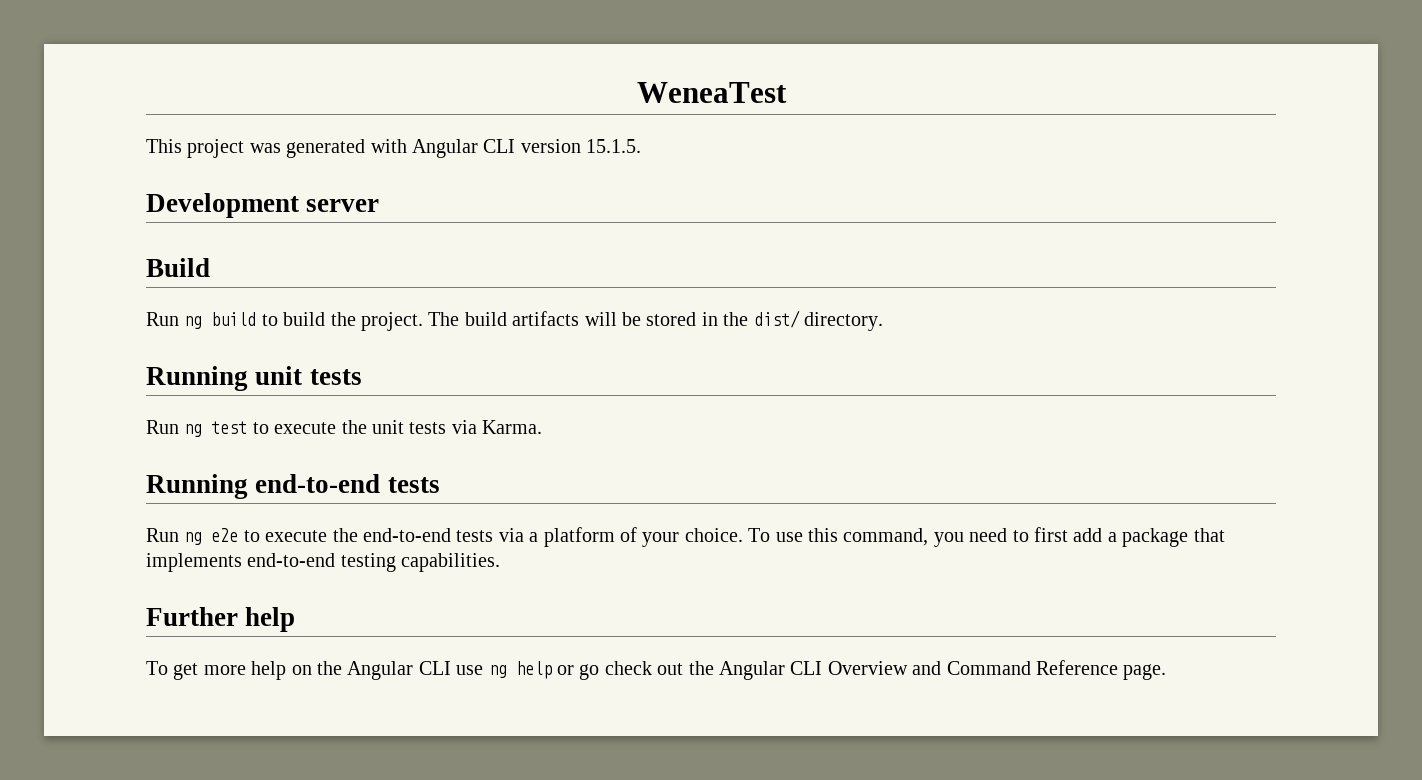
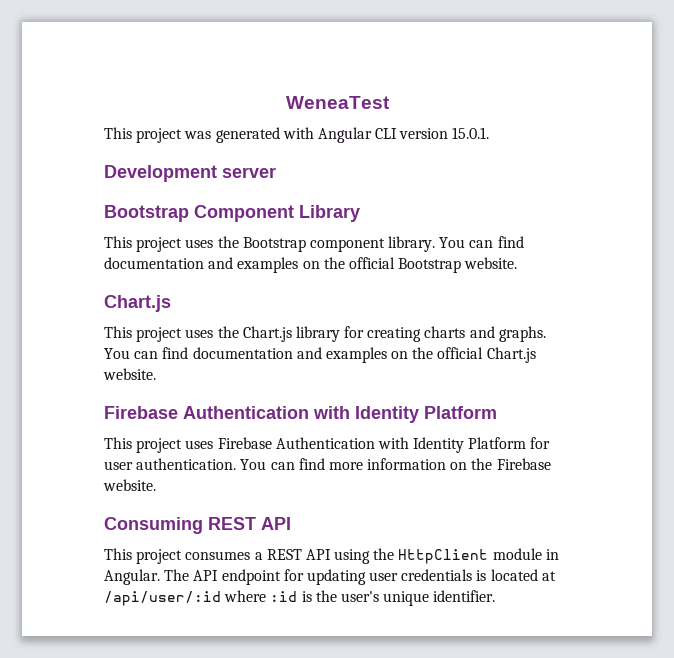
- This project was generated with Angular CLI version 15.1.5.
+ This project was generated with Angular CLI version 15.0.1.
- Build
- Run ng build to build the project. The build artifacts will be stored in the dist/ directory.
- Running unit tests
- Run ng test to execute the unit tests via Karma.
- Running end-to-end tests
- Run ng e2e to execute the end-to-end tests via a platform of your choice. To use this command, you need to first add a package that implements end-to-end testing capabilities.
- Further help
- To get more help on the Angular CLI use ng help or go check out the Angular CLI Overview and Command Reference page.
+ Bootstrap Component Library
+ This project uses the Bootstrap component library. You can find documentation and examples on the official Bootstrap website.
+ Chart.js
+ This project uses the Chart.js library for creating charts and graphs. You can find documentation and examples on the official Chart.js website.
+ Firebase Authentication with Identity Platform
+ This project uses Firebase Authentication with Identity Platform for user authentication. You can find more information on the Firebase website.
+ Consuming REST API
+ This project consumes a REST API using the HttpClient module in Angular. The API endpoint for updating user credentials is located at /api/user/:id where :id is the user's unique identifier.

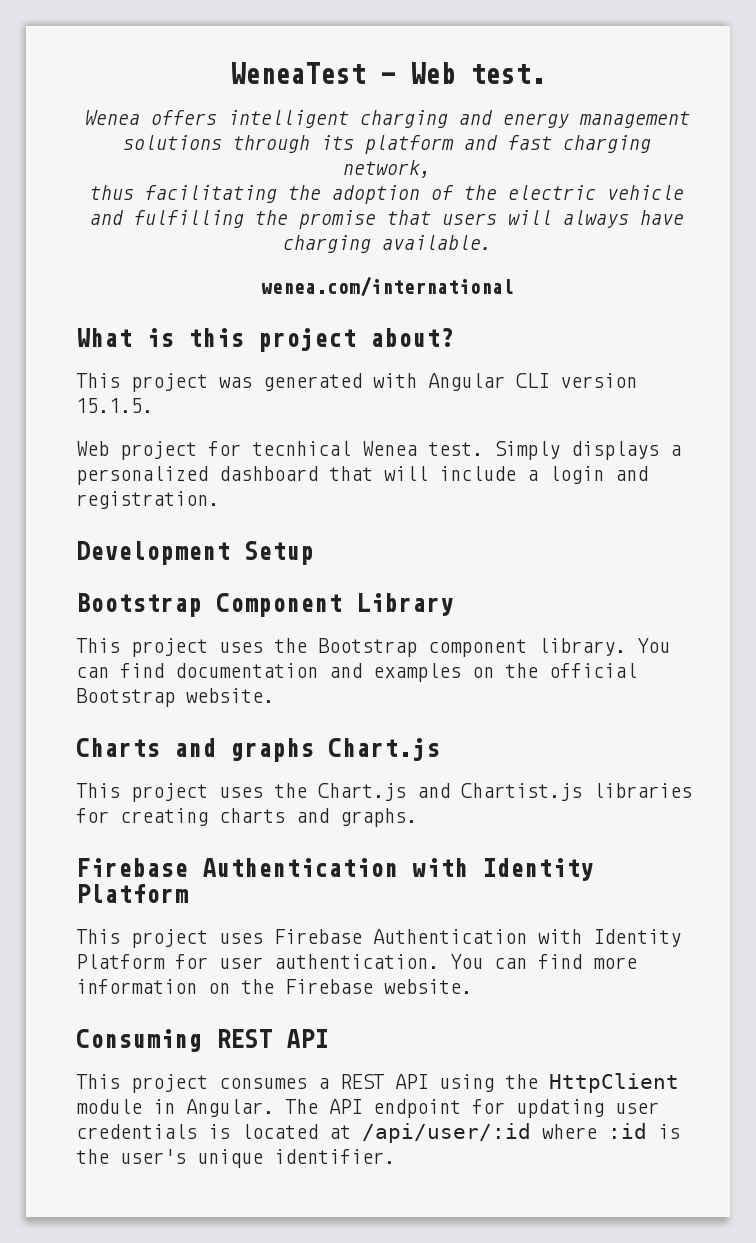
- WeneaTest
+ WeneaTest - Web test.
+ Wenea offers intelligent charging and energy management solutions through its platform and fast charging network,
+ thus facilitating the adoption of the electric vehicle and fulfilling the promise that users will always have charging available.
+ wenea.com/international
+ What is this project about?
- This project was generated with Angular CLI version 15.0.1.
+ This project was generated with Angular CLI version 15.1.5.
+ Web project for tecnhical Wenea test. Simply displays a personalized dashboard that will include a login and registration.
- Development server
+ Development Setup
  You can find documentation and examples on the official Bootstrap website.
- Chart.js
+ Charts and graphs Chart.js
- This project uses the Chart.js library for creating charts and graphs. You can find documentation and examples on the official Chart.js website.
+ This project uses the Chart.js and Chartist.js libraries for creating charts and graphs.

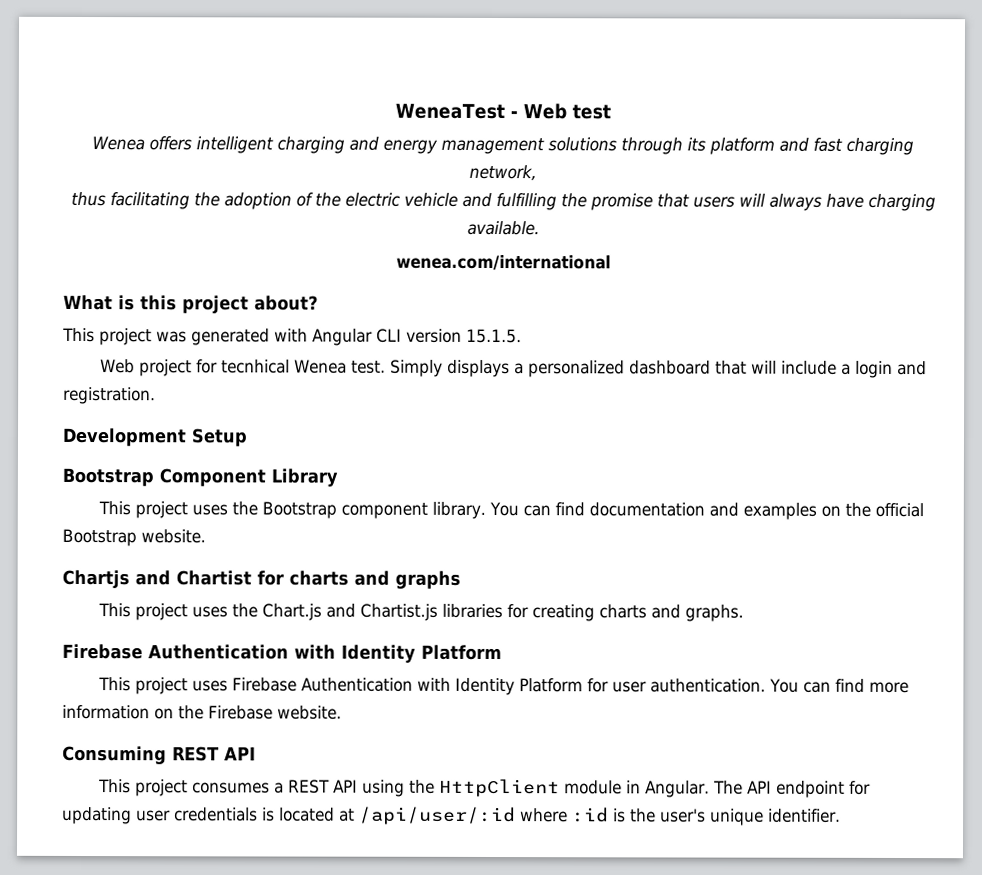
- WeneaTest - Web test.
+ WeneaTest - Web test
- Charts and graphs Chart.js
+ Chartjs and Chartist for charts and graphs

